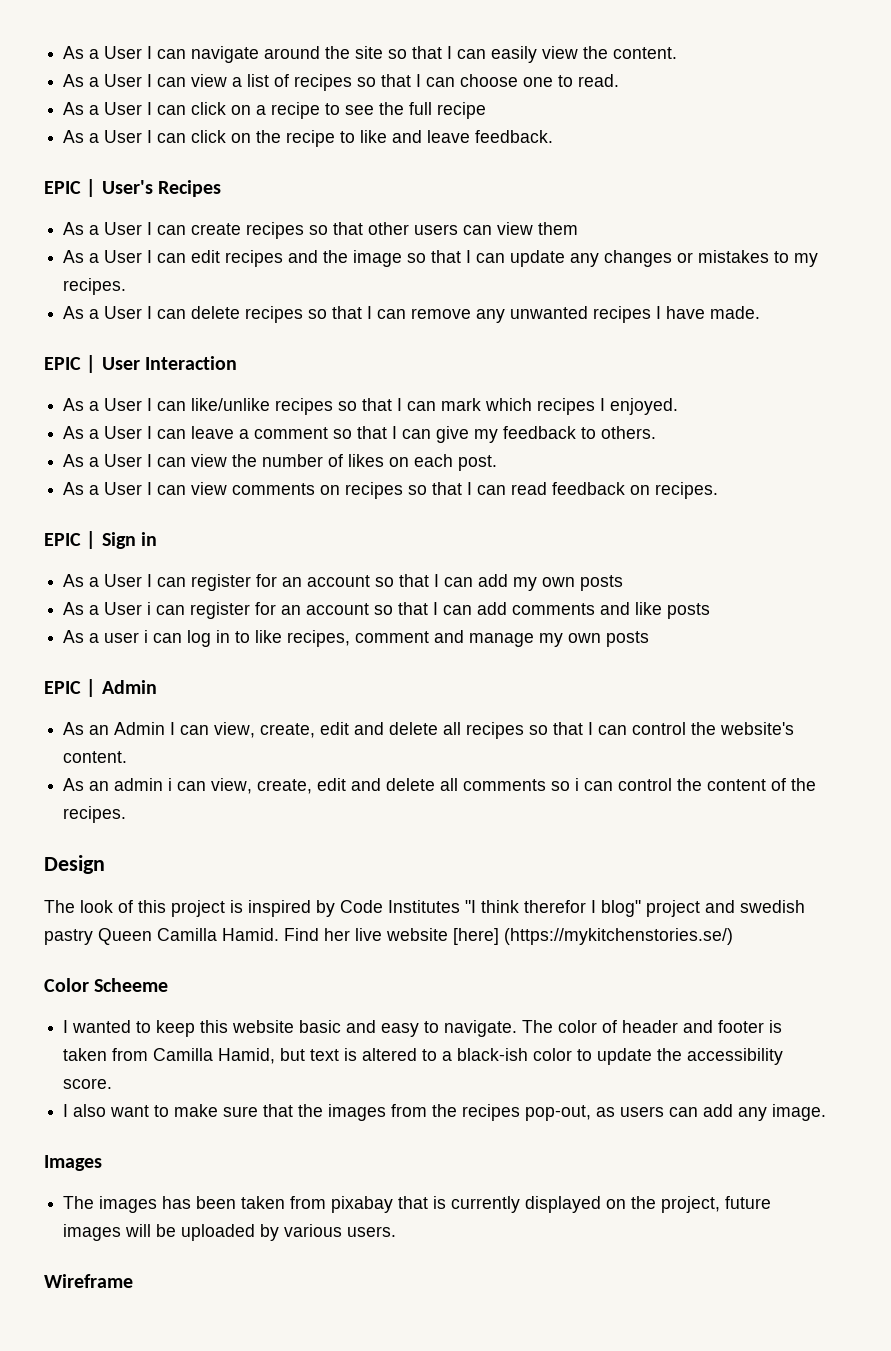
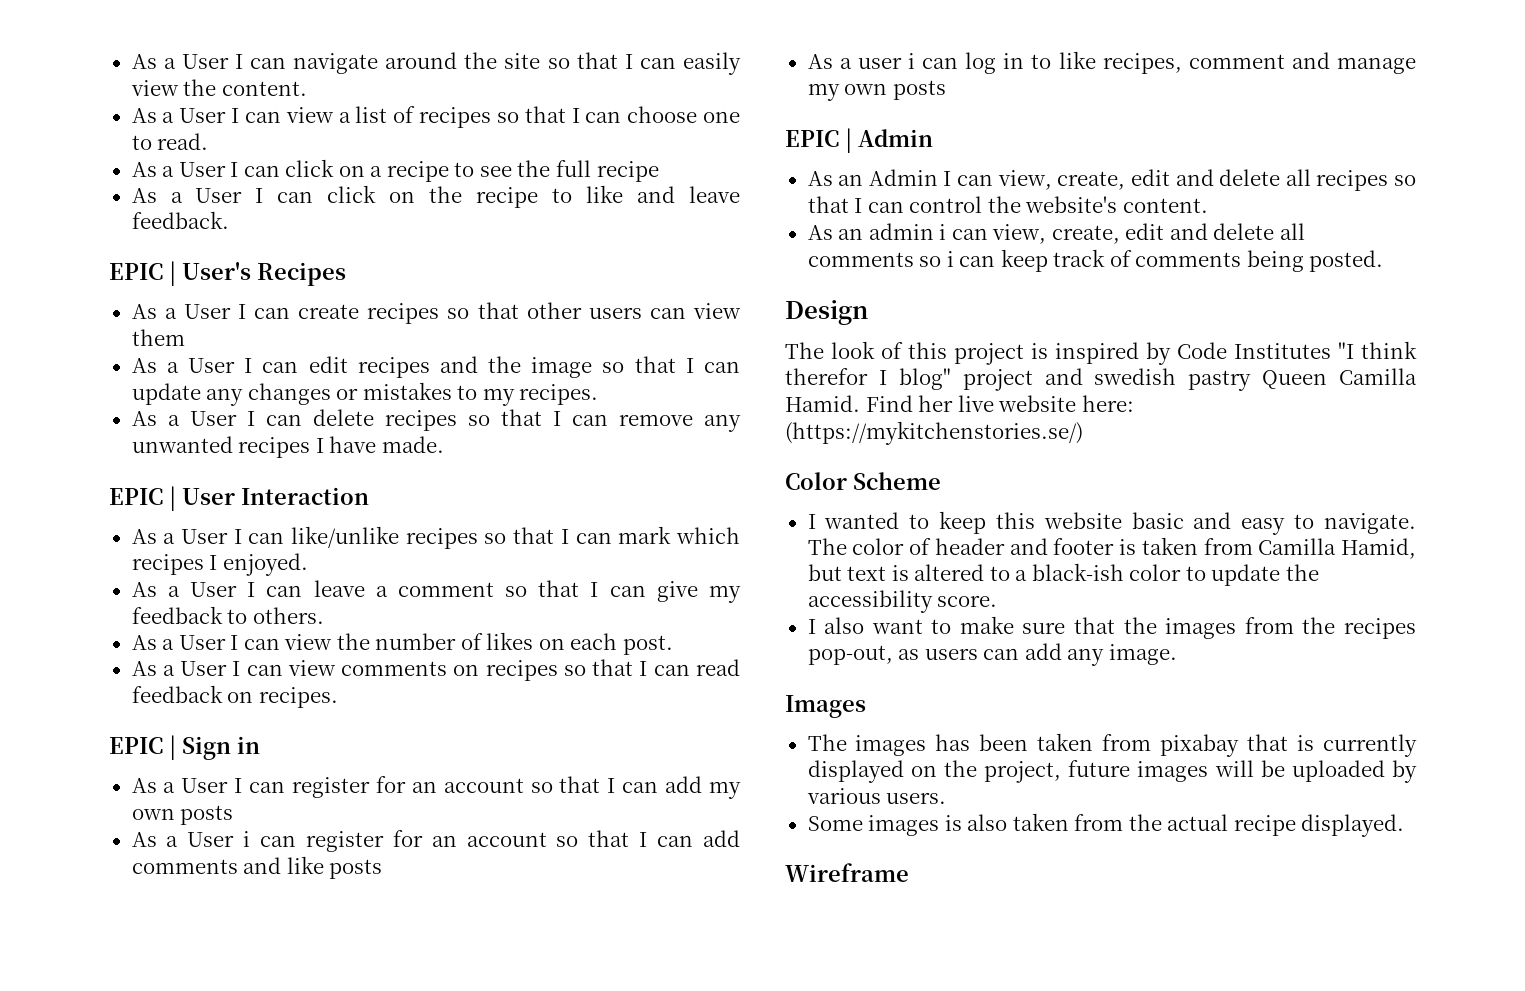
- As an admin i can view, create, edit and delete all comments so i can control the content of the recipes.
+ As an admin i can view, create, edit and delete all comments so i can keep track of comments being posted.
- Find her live website [here] (https://mykitchenstories.se/)
+ Find her live website here: (https://mykitchenstories.se/)
- Color Scheeme
+ Color Scheme
+ Some images is also taken from the actual recipe displayed.

